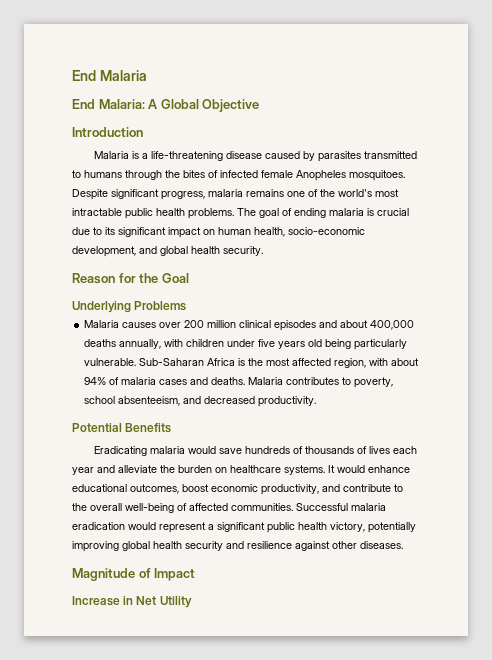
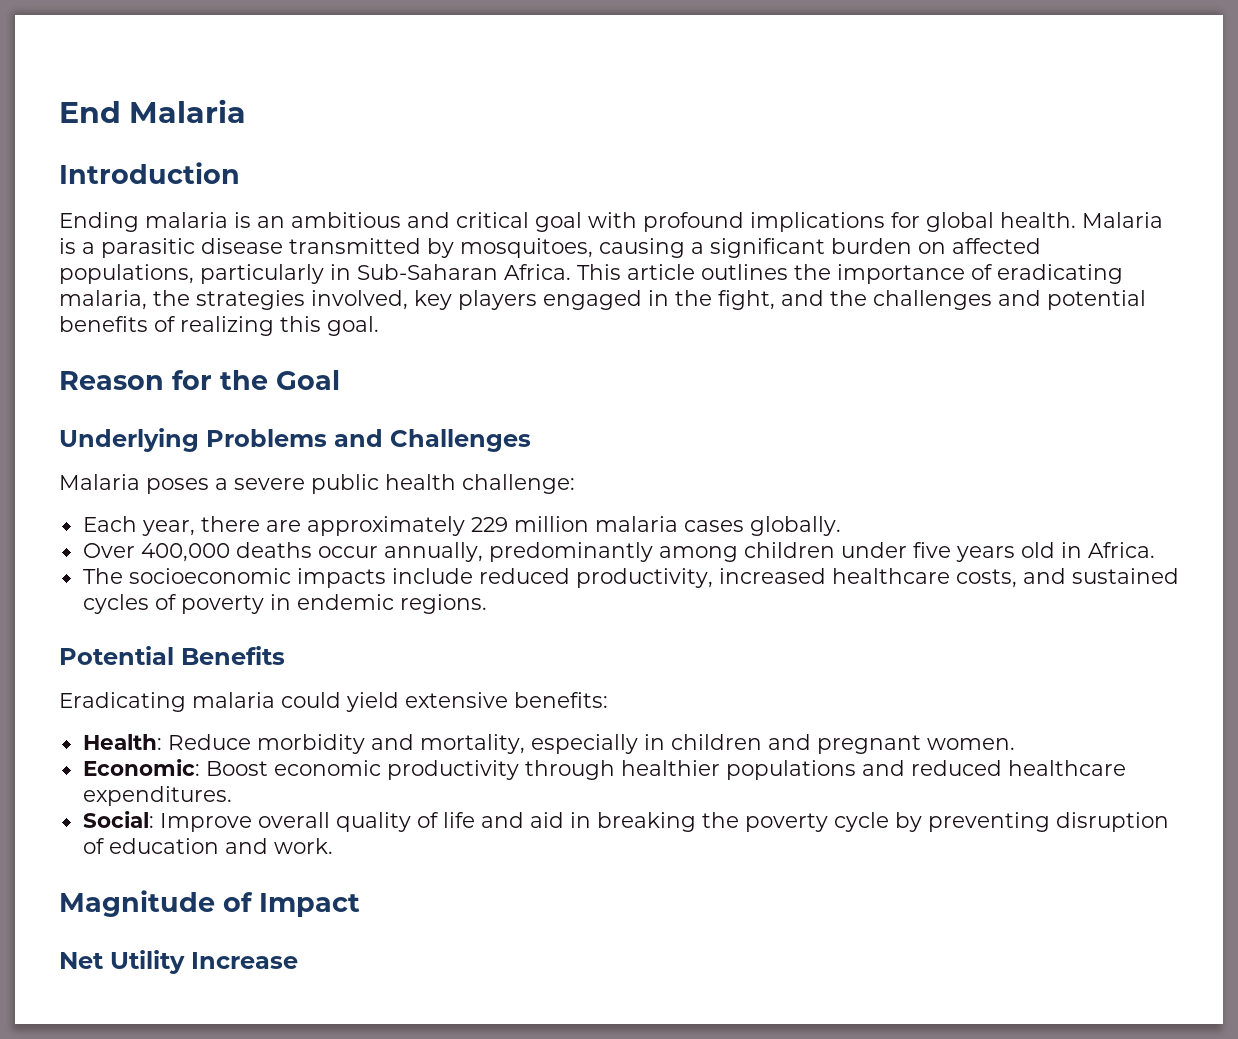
- End Malaria: A Global Objective
  Introduction
- Malaria is a life-threatening disease caused by parasites transmitted to humans through the bites of infected female Anopheles mosquitoes. Despite significant progress, malaria remains one of the world's most intractable public health problems. The goal of ending malaria is crucial due to its significant impact on human health, socio-economic development, and global health security.
+ Ending malaria is an ambitious and critical goal with profound implications for global health. Malaria is a parasitic disease transmitted by mosquitoes, causing a significant burden on affected populations, particularly in Sub-Saharan Africa. This article outlines the importance of eradicating malaria, the strategies involved, key players engaged in the fight, and the challenges and potential benefits of realizing this goal.
- Underlying Problems
- Malaria causes over 200 million clinical episodes and about 400,000 deaths annually, with children under five years old being particularly vulnerable. Sub-Saharan Africa is the most affected region, with about 94% of malaria cases and deaths. Malaria contributes to poverty, school absenteeism, and decreased productivity.
+ Underlying Problems and Challenges
+ Malaria poses a severe public health challenge:
+ Each year, there are approximately 229 million malaria cases globally.
+ Over 400,000 deaths occur annually, predominantly among children under five years old in Africa.
+ The socioeconomic impacts include reduced productivity, increased healthcare costs, and sustained cycles of poverty in endemic regions.
  Potential Benefits
- Eradicating malaria would save hundreds of thousands of lives each year and alleviate the burden on healthcare systems. It would enhance educational outcomes, boost economic productivity, and contribute to the overall well-being of affected communities. Successful malaria eradication would represent a significant public health victory, potentially improving global health security and resilience against other diseases.
+ Eradicating malaria could yield extensive benefits:
+ Health: Reduce morbidity and mortality, especially in children and pregnant women.
+ Economic: Boost economic productivity through healthier populations and reduced healthcare expenditures.
+ Social: Improve overall quality of life and aid in breaking the poverty cycle by preventing disruption of education and work.
- Increase in Net Utility
+ Net Utility Increase

